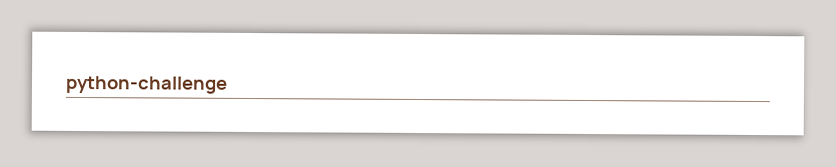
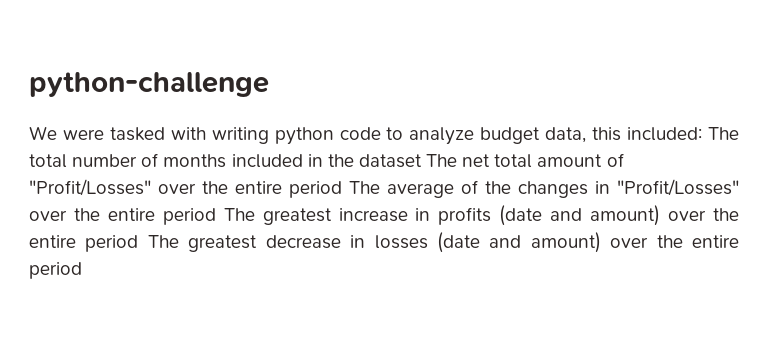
+ We were tasked with writing python code to analyze budget data, this included: The total number of months included in the dataset The net total amount of "Profit/Losses" over the entire period The average of the changes in "Profit/Losses" over the entire period The greatest increase in profits (date and amount) over the entire period The greatest decrease in losses (date and amount) over the entire period

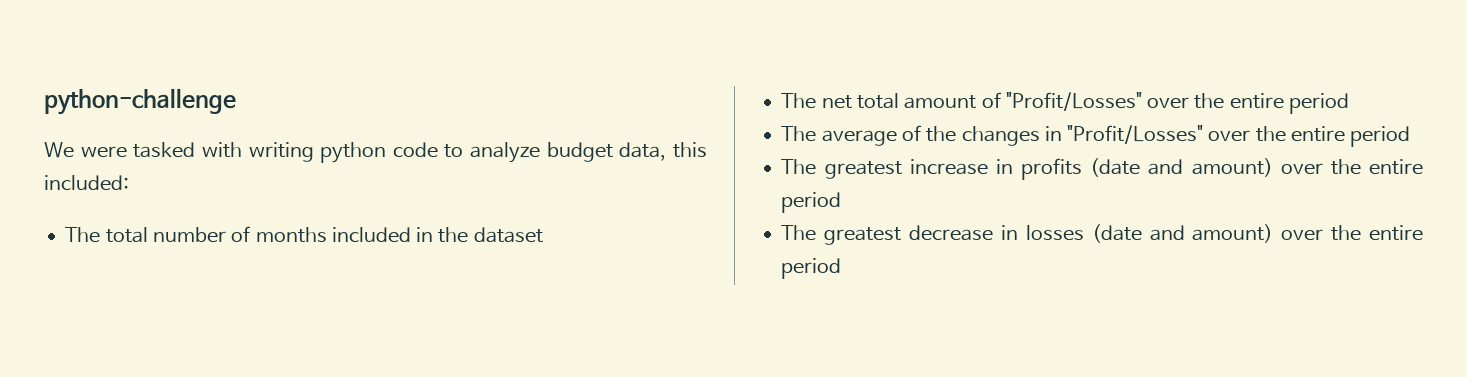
- We were tasked with writing python code to analyze budget data, this included: The total number of months included in the dataset The net total amount of "Profit/Losses" over the entire period The average of the changes in "Profit/Losses" over the entire period The greatest increase in profits (date and amount) over the entire period The greatest decrease in losses (date and amount) over the entire period
+ We were tasked with writing python code to analyze budget data, this included:
+ The total number of months included in the dataset
+ The net total amount of "Profit/Losses" over the entire period
+ The average of the changes in "Profit/Losses" over the entire period
+ The greatest increase in profits (date and amount) over the entire period
+ The greatest decrease in losses (date and amount) over the entire period

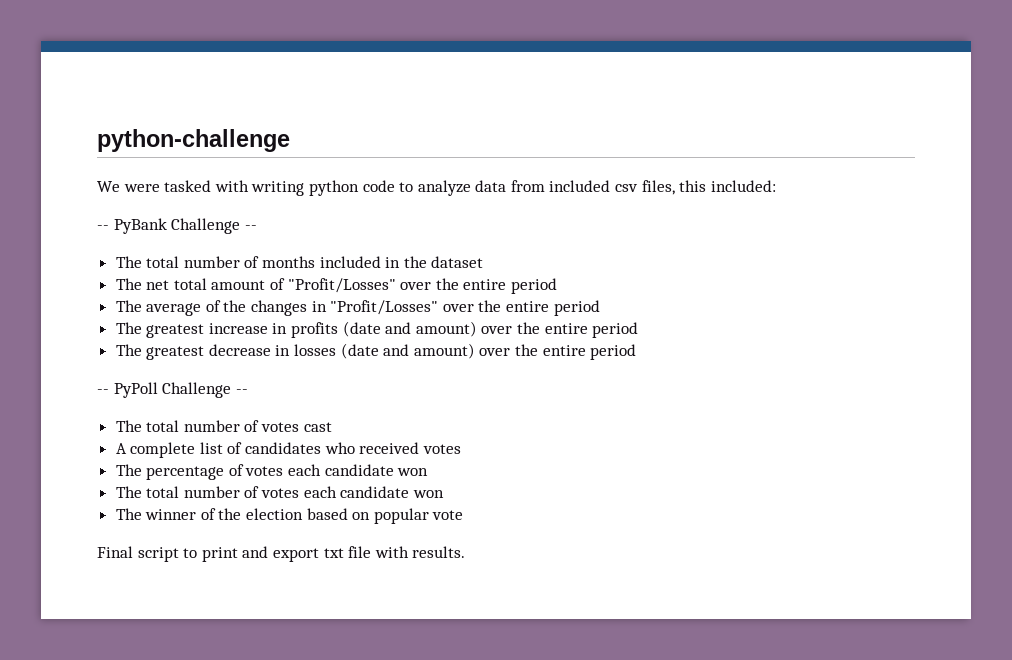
- We were tasked with writing python code to analyze budget data, this included:
+ We were tasked with writing python code to analyze data from included csv files, this included:
+ -- PyBank Challenge --
+ -- PyPoll Challenge --
+ The total number of votes cast
+ A complete list of candidates who received votes
+ The percentage of votes each candidate won
+ The total number of votes each candidate won
+ The winner of the election based on popular vote
+ Final script to print and export txt file with results.

